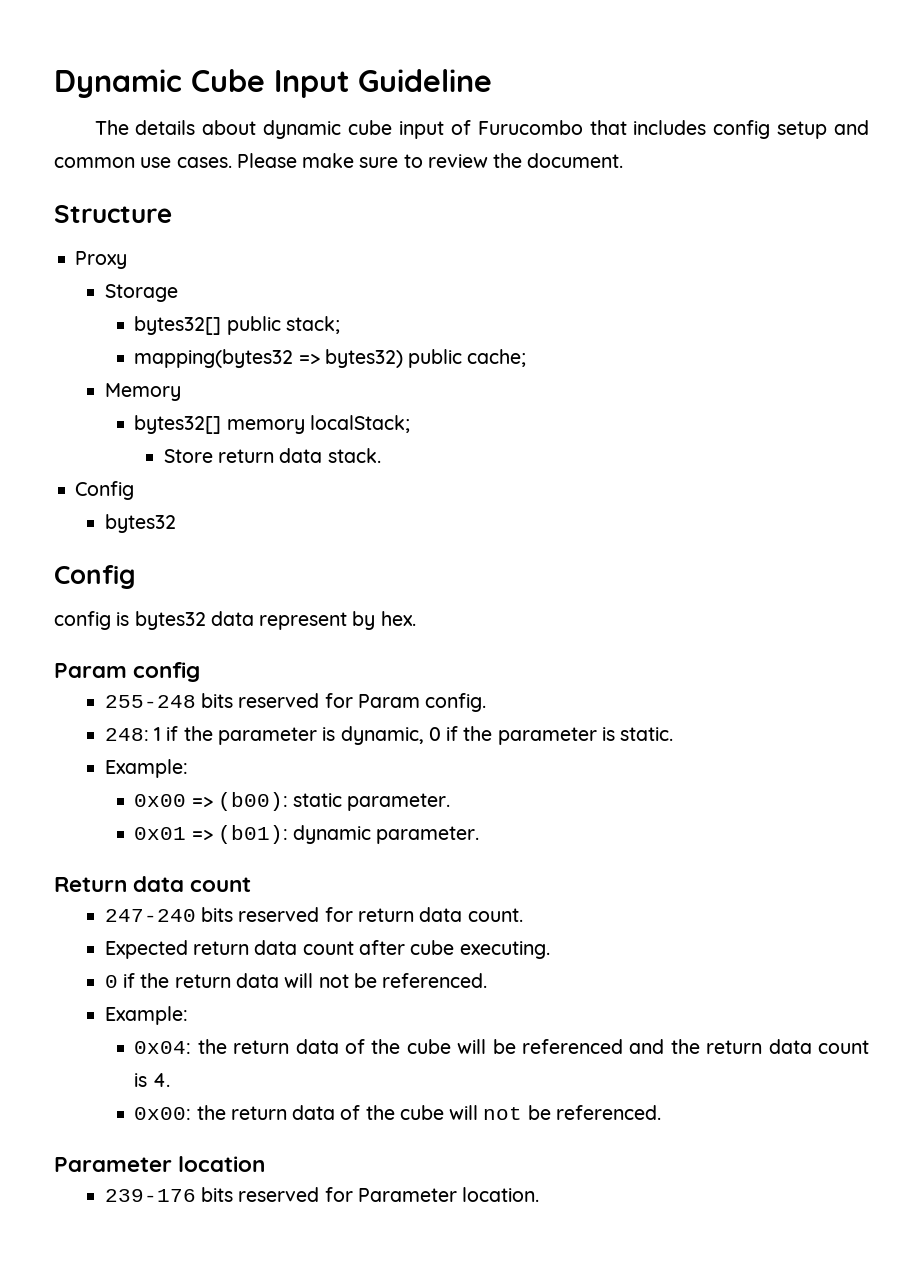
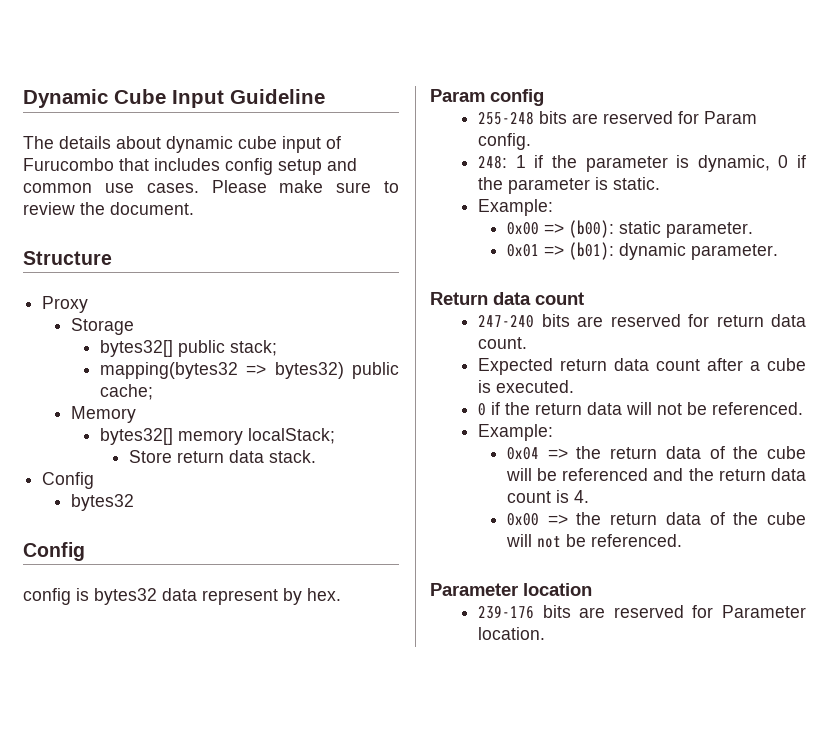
- 255-248 bits reserved for Param config.
+ 255-248 bits are reserved for Param config.
- 247-240 bits reserved for return data count.
+ 247-240 bits are reserved for return data count.
- Expected return data count after cube executing.
+ Expected return data count after a cube is executed.
- 0x04: the return data of the cube will be referenced and the return data count is 4.
+ 0x04 => the return data of the cube will be referenced and the return data count is 4.
- 0x00: the return data of the cube will not be referenced.
+ 0x00 => the return data of the cube will not be referenced.
- 239-176 bits reserved for Parameter location.
+ 239-176 bits are reserved for Parameter location.

